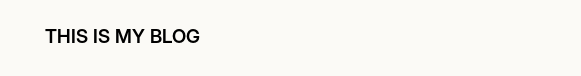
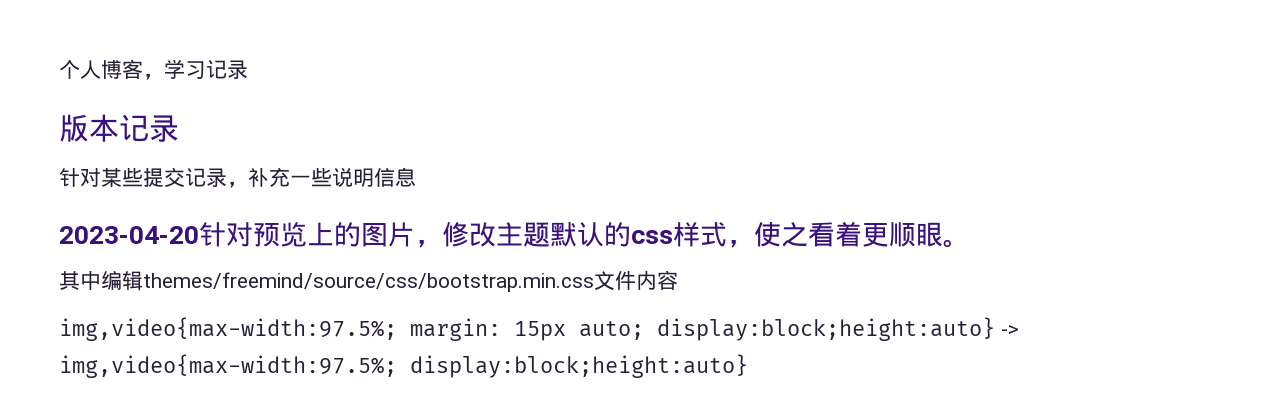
- THIS IS MY BLOG
+ 个人博客，学习记录
+ 版本记录
+ 针对某些提交记录，补充一些说明信息
+ 2023-04-20针对预览上的图片，修改主题默认的css样式，使之看着更顺眼。
+ 其中编辑themes/freemind/source/css/bootstrap.min.css文件内容
+ img,video{max-width:97.5%; margin: 15px auto; display:block;height:auto} -> img,video{max-width:97.5%; display:block;height:auto}

